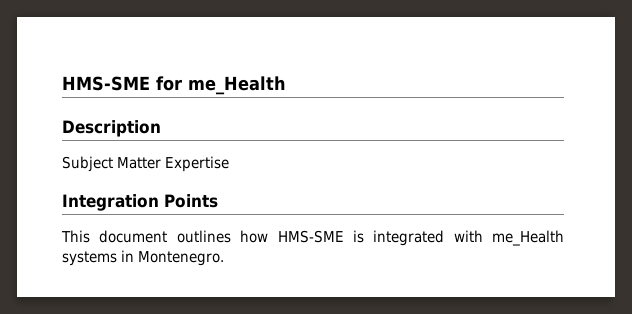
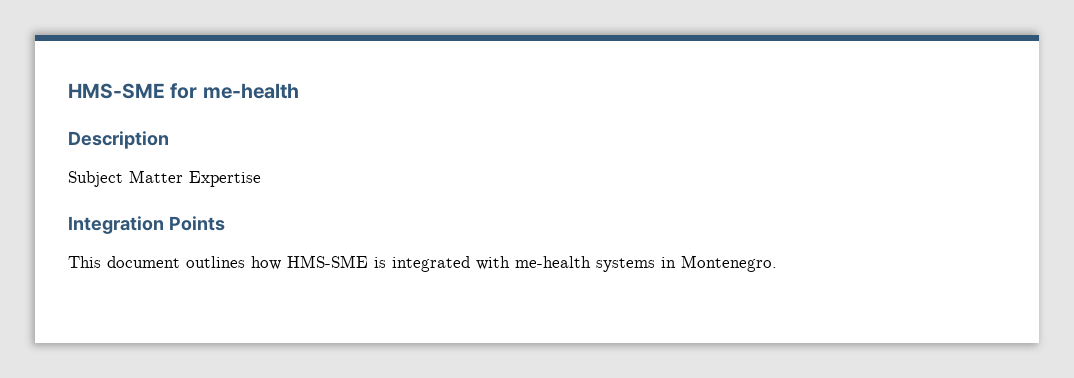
- HMS-SME for me_Health
+ HMS-SME for me-health
- This document outlines how HMS-SME is integrated with me_Health systems in Montenegro.
+ This document outlines how HMS-SME is integrated with me-health systems in Montenegro.

